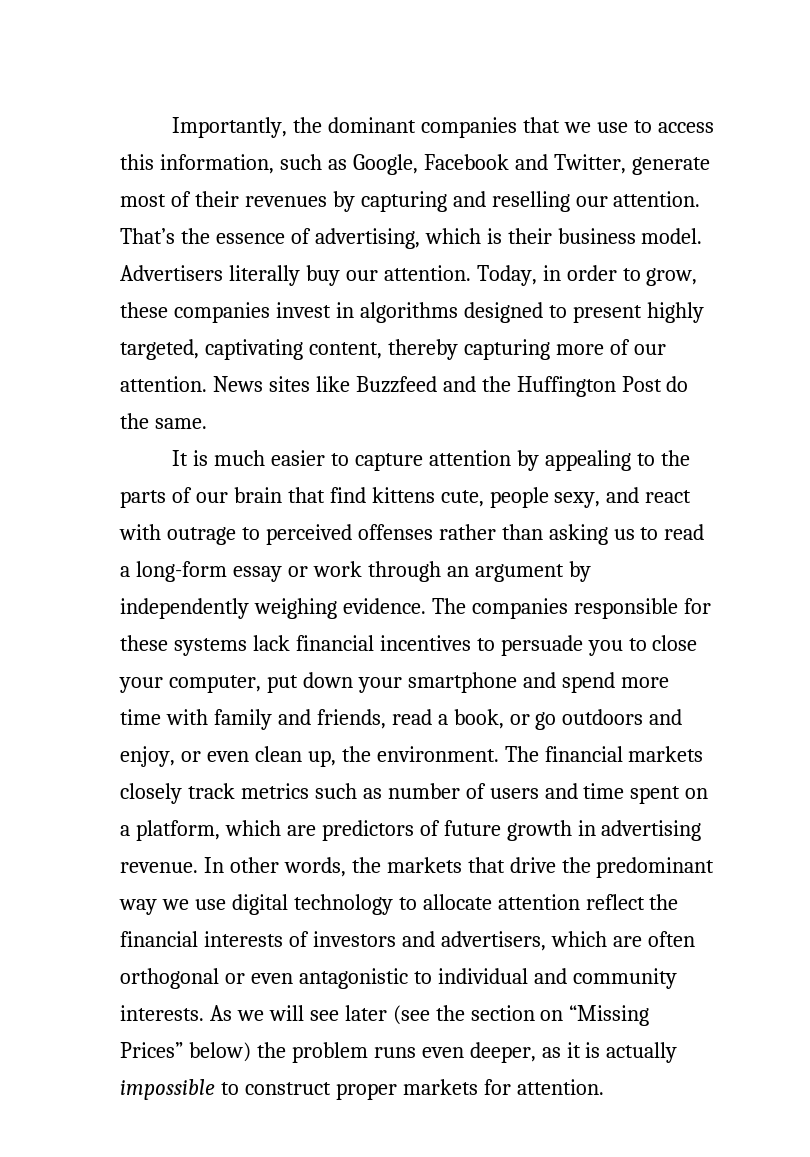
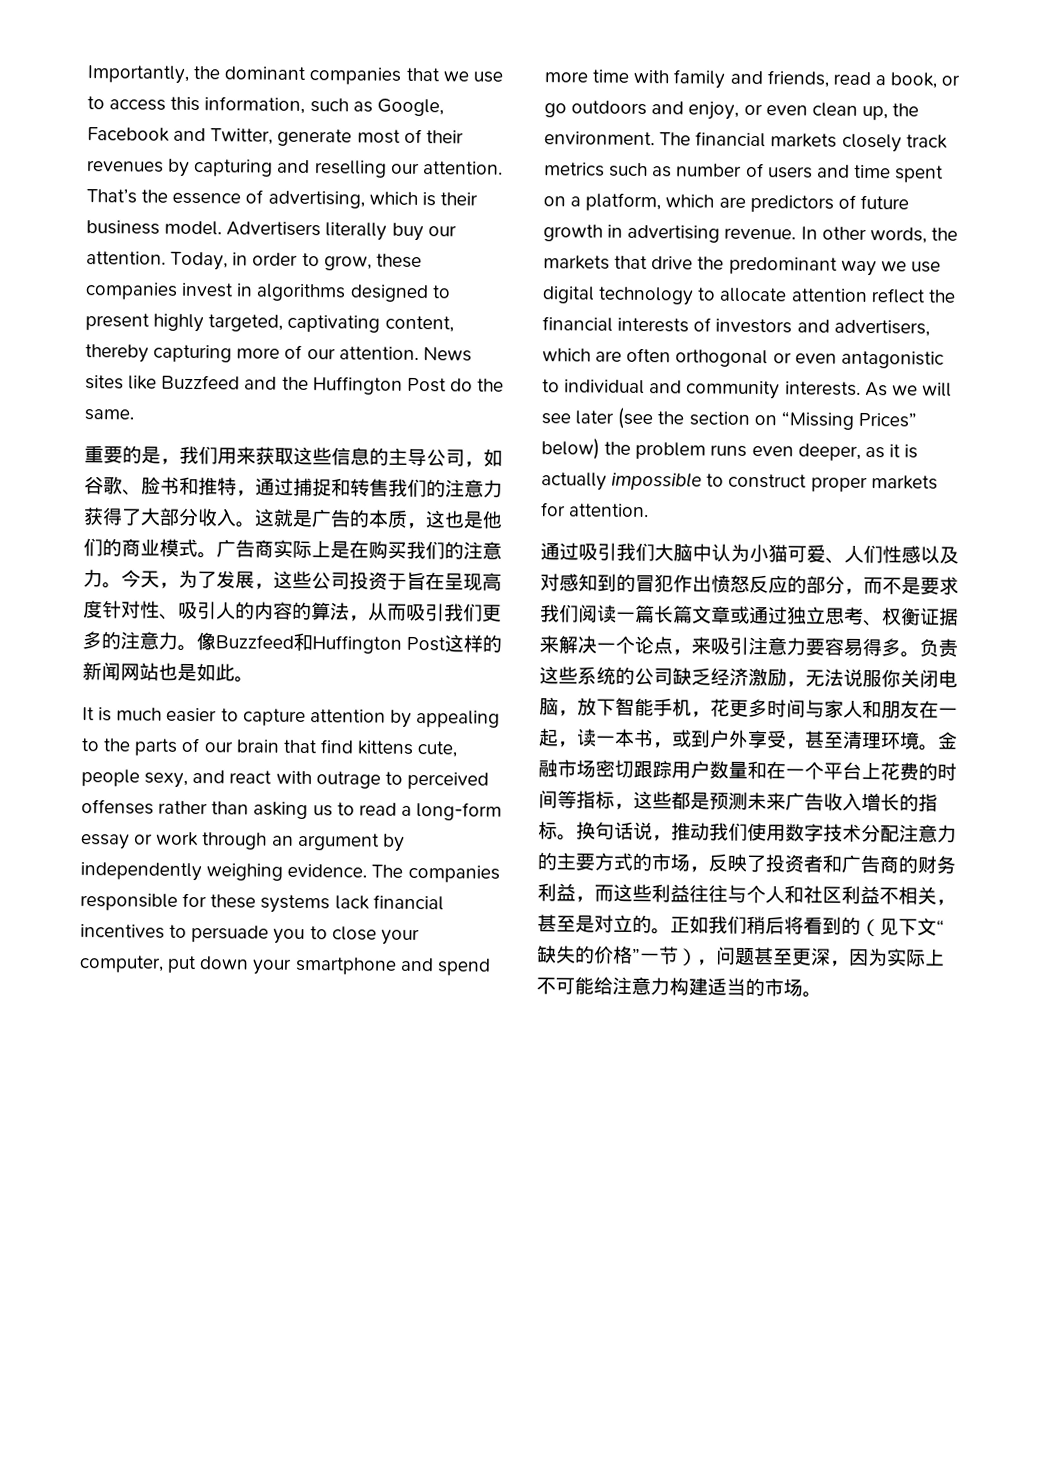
+ 重要的是，我们用来获取这些信息的主导公司，如谷歌、脸书和推特，通过捕捉和转售我们的注意力获得了大部分收入。这就是广告的本质，这也是他们的商业模式。广告商实际上是在购买我们的注意力。今天，为了发展，这些公司投资于旨在呈现高度针对性、吸引人的内容的算法，从而吸引我们更多的注意力。像Buzzfeed和Huffington Post这样的新闻网站也是如此。
+ 通过吸引我们大脑中认为小猫可爱、人们性感以及对感知到的冒犯作出愤怒反应的部分，而不是要求我们阅读一篇长篇文章或通过独立思考、权衡证据来解决一个论点，来吸引注意力要容易得多。负责这些系统的公司缺乏经济激励，无法说服你关闭电脑，放下智能手机，花更多时间与家人和朋友在一起，读一本书，或到户外享受，甚至清理环境。金融市场密切跟踪用户数量和在一个平台上花费的时间等指标，这些都是预测未来广告收入增长的指标。换句话说，推动我们使用数字技术分配注意力的主要方式的市场，反映了投资者和广告商的财务利益，而这些利益往往与个人和社区利益不相关，甚至是对立的。正如我们稍后将看到的（见下文“缺失的价格”一节），问题甚至更深，因为实际上不可能给注意力构建适当的市场。

